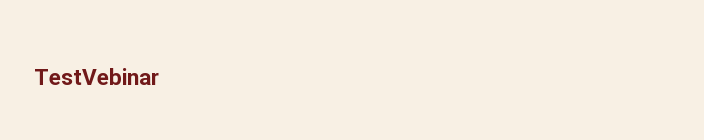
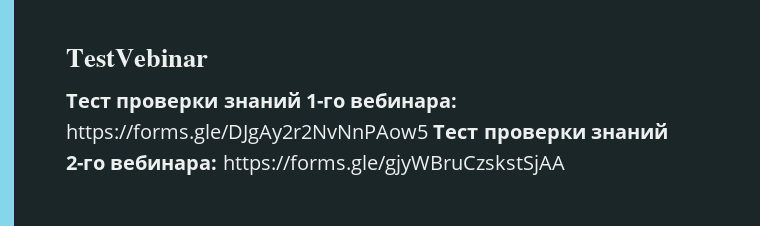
+ Тест проверки знаний 1-го вебинара: https://forms.gle/DJgAy2r2NvNnPAow5 Тест проверки знаний 2-го вебинара: https://forms.gle/gjyWBruCzskstSjAA

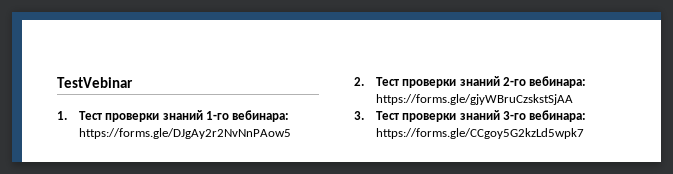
- Тест проверки знаний 1-го вебинара: https://forms.gle/DJgAy2r2NvNnPAow5 Тест проверки знаний 2-го вебинара: https://forms.gle/gjyWBruCzskstSjAA
+ 1. Тест проверки знаний 1-го вебинара: https://forms.gle/DJgAy2r2NvNnPAow5
+ 2. Тест проверки знаний 2-го вебинара: https://forms.gle/gjyWBruCzskstSjAA
+ 3. Тест проверки знаний 3-го вебинара: https://forms.gle/CCgoy5G2kzLd5wpk7

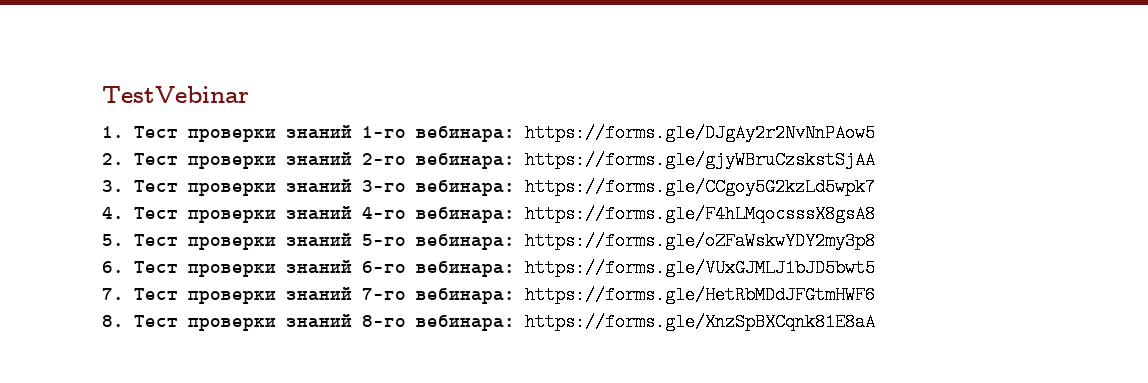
+ 4. Тест проверки знаний 4-го вебинара: https://forms.gle/F4hLMqocsssX8gsA8
+ 5. Тест проверки знаний 5-го вебинара: https://forms.gle/oZFaWskwYDY2my3p8
+ 6. Тест проверки знаний 6-го вебинара: https://forms.gle/VUxGJMLJ1bJD5bwt5
+ 7. Тест проверки знаний 7-го вебинара: https://forms.gle/HetRbMDdJFGtmHWF6
+ 8. Тест проверки знаний 8-го вебинара: https://forms.gle/XnzSpBXCqnk81E8aA

